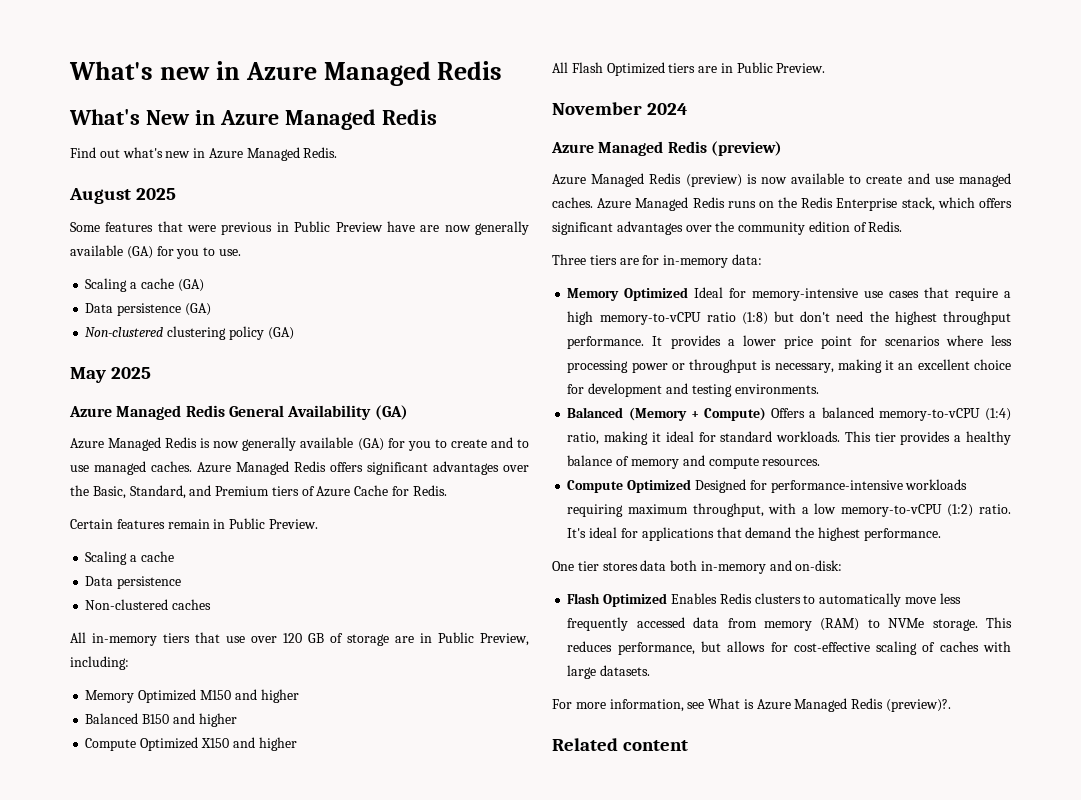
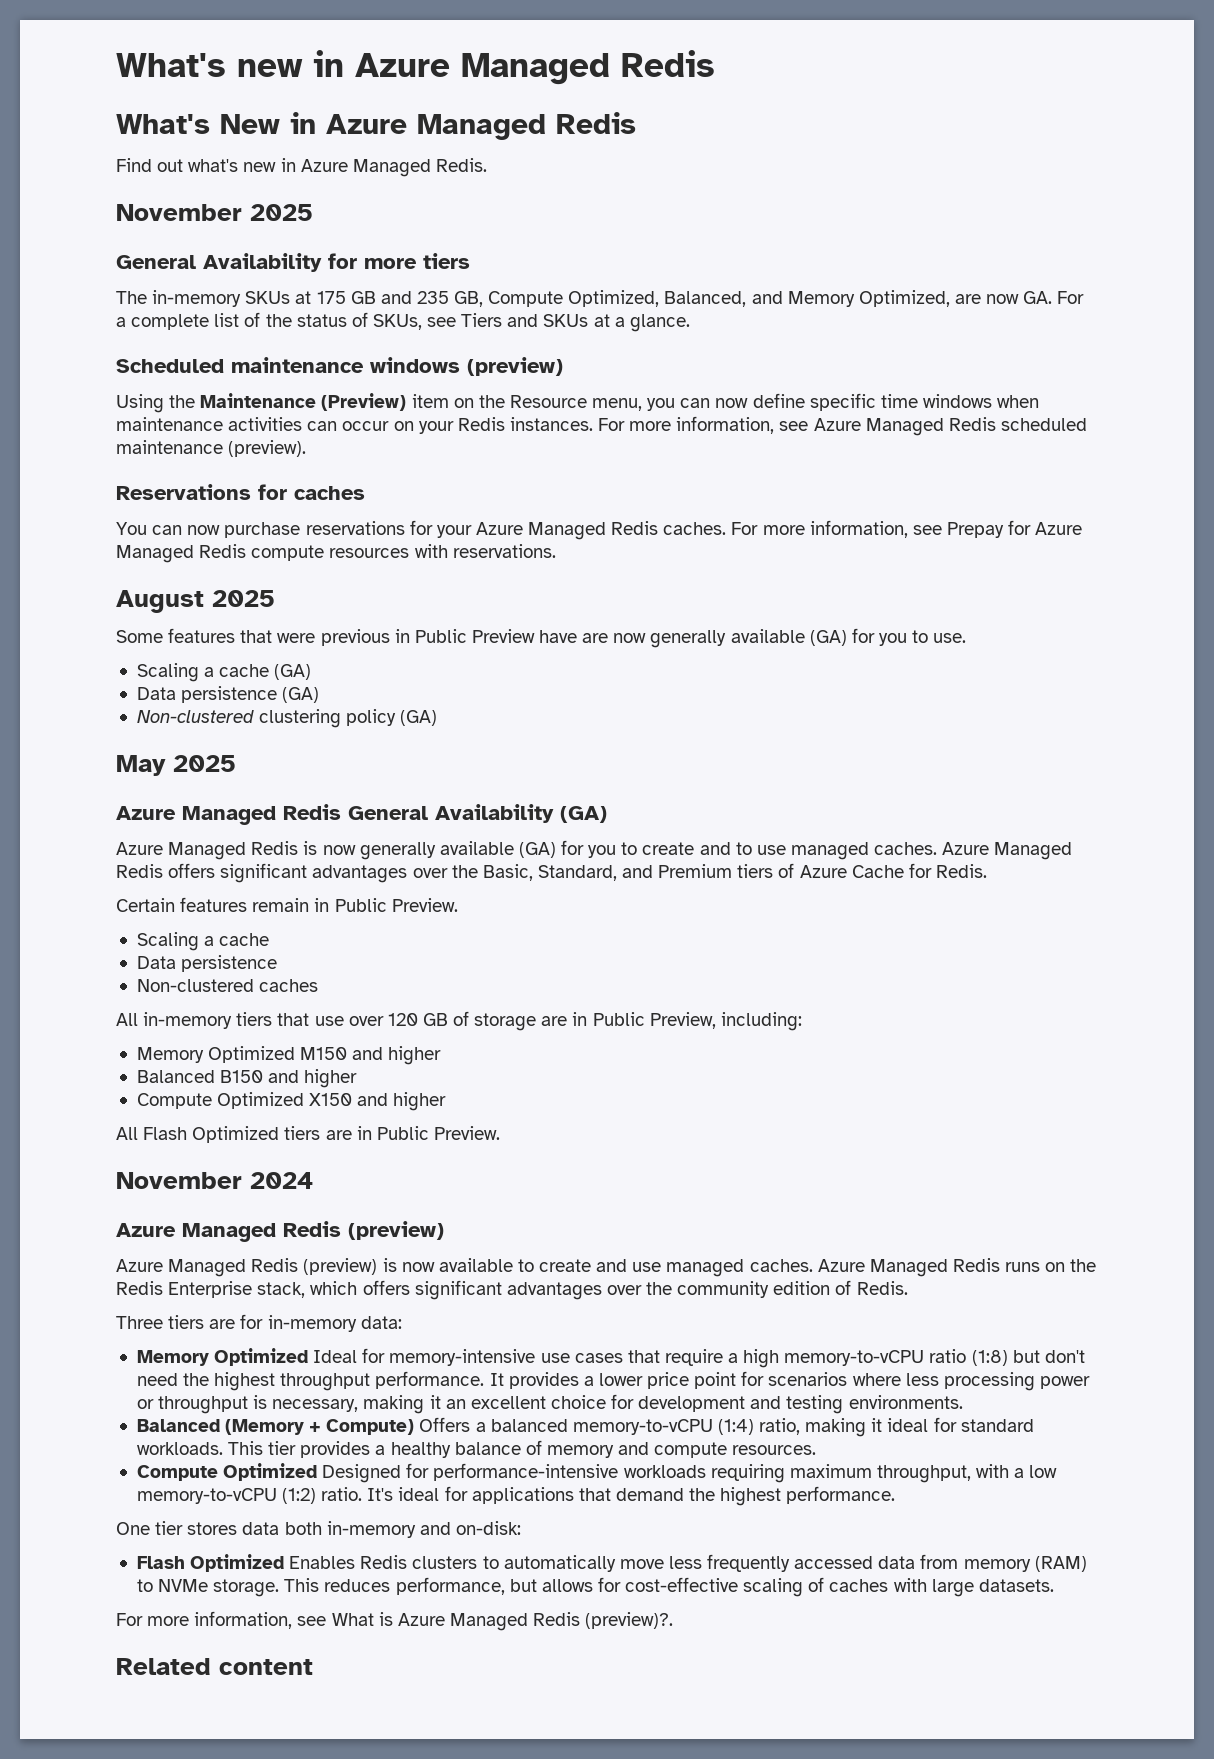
+ November 2025
+ General Availability for more tiers
+ The in-memory SKUs at 175 GB and 235 GB, Compute Optimized, Balanced, and Memory Optimized, are now GA. For a complete list of the status of SKUs, see Tiers and SKUs at a glance.
+ Scheduled maintenance windows (preview)
+ Using the Maintenance (Preview) item on the Resource menu, you can now define specific time windows when maintenance activities can occur on your Redis instances. For more information, see Azure Managed Redis scheduled maintenance (preview).
+ Reservations for caches
+ You can now purchase reservations for your Azure Managed Redis caches. For more information, see Prepay for Azure Managed Redis compute resources with reservations.

